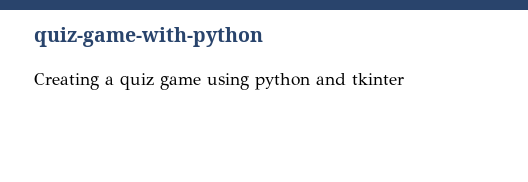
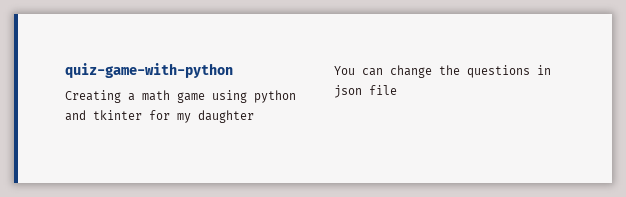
- Creating a quiz game using python and tkinter
+ Creating a math game using python and tkinter for my daughter
+ You can change the questions in json file

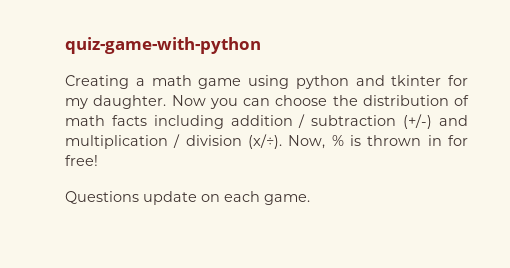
- Creating a math game using python and tkinter for my daughter
- You can change the questions in json file
+ Creating a math game using python and tkinter for my daughter. Now you can choose the distribution of math facts including addition / subtraction (+/-) and multiplication / division (x/÷). Now, % is thrown in for free!
+ Questions update on each game.

